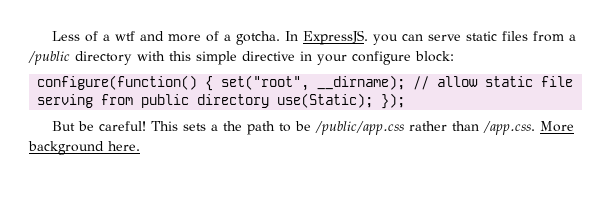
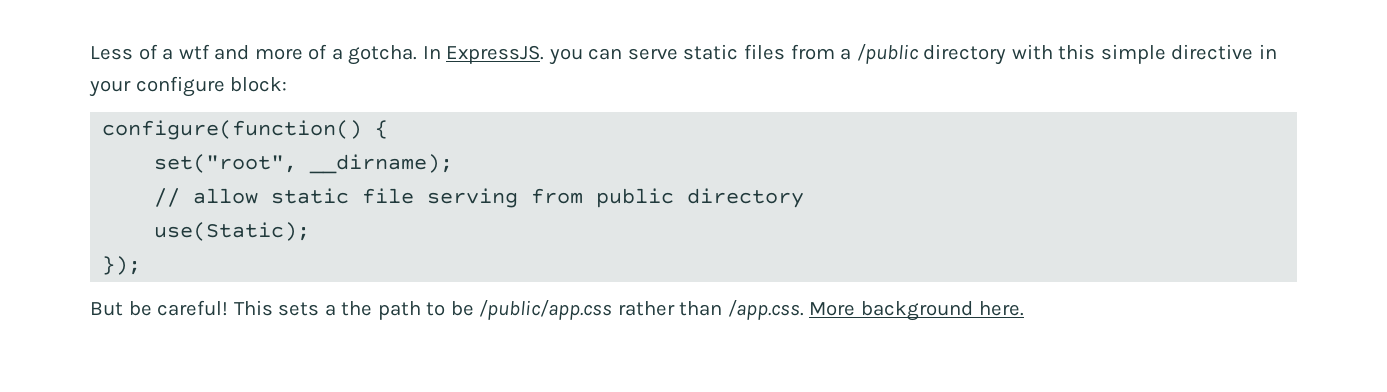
- configure(function() { set("root", __dirname); // allow static file serving from public directory use(Static); });
+ configure(function() {
+ set("root", __dirname);
+ // allow static file serving from public directory
+ use(Static);
+ });

